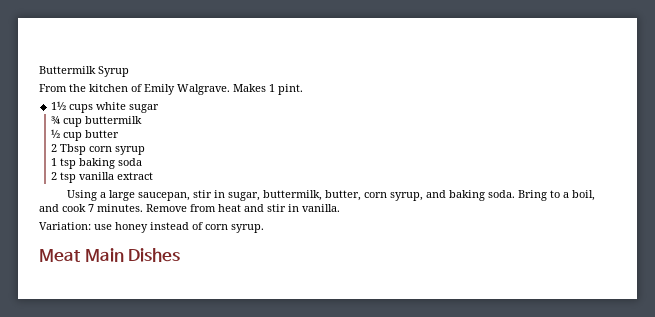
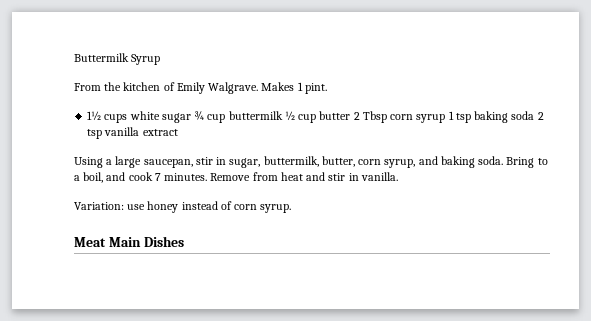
- 1½ cups white sugar
- ¾ cup buttermilk
- ½ cup butter
- 2 Tbsp corn syrup
- 1 tsp baking soda
- 2 tsp vanilla extract
+ 1½ cups white sugar ¾ cup buttermilk ½ cup butter 2 Tbsp corn syrup 1 tsp baking soda 2 tsp vanilla extract

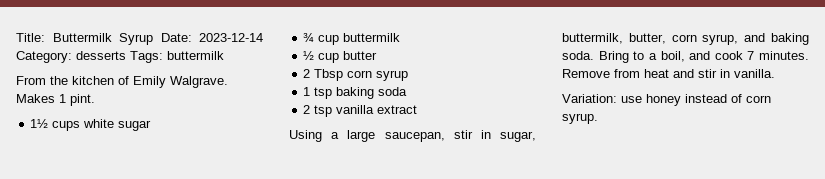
- Buttermilk Syrup
+ Title: Buttermilk Syrup Date: 2023-12-14 Category: desserts Tags: buttermilk
- 1½ cups white sugar ¾ cup buttermilk ½ cup butter 2 Tbsp corn syrup 1 tsp baking soda 2 tsp vanilla extract
+ 1½ cups white sugar
+ ¾ cup buttermilk
+ ½ cup butter
+ 2 Tbsp corn syrup
+ 1 tsp baking soda
+ 2 tsp vanilla extract
- Meat Main Dishes

